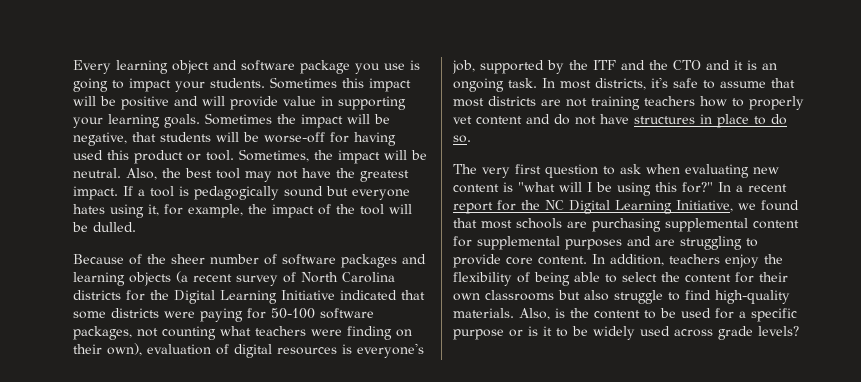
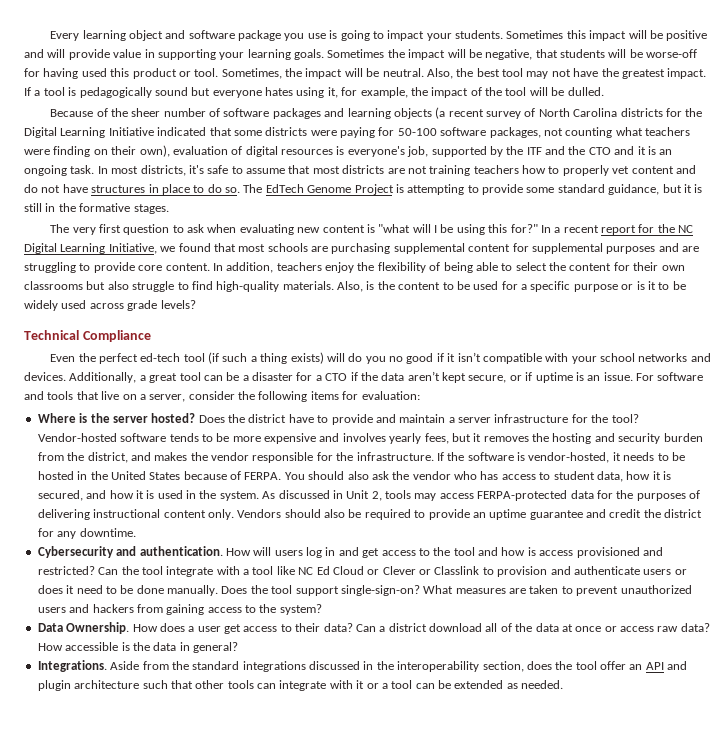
+ The EdTech Genome Project is attempting to provide some standard guidance, but it is still in the formative stages.
+ Technical Compliance
+ Even the perfect ed-tech tool (if such a thing exists) will do you no good if it isn’t compatible with your school networks and devices. Additionally, a great tool can be a disaster for a CTO if the data aren’t kept secure, or if uptime is an issue. For software and tools that live on a server, consider the following items for evaluation:
+ Where is the server hosted? Does the district have to provide and maintain a server infrastructure for the tool? Vendor-hosted software tends to be more expensive and involves yearly fees, but it removes the hosting and security burden from the district, and makes the vendor responsible for the infrastructure. If the software is vendor-hosted, it needs to be hosted in the United States because of FERPA. You should also ask the vendor who has access to student data, how it is secured, and how it is used in the system. As discussed in Unit 2, tools may access FERPA-protected data for the purposes of delivering instructional content only. Vendors should also be required to provide an uptime guarantee and credit the district for any downtime.
+ Cybersecurity and authentication. How will users log in and get access to the tool and how is access provisioned and restricted? Can the tool integrate with a tool like NC Ed Cloud or Clever or Classlink to provision and authenticate users or does it need to be done manually. Does the tool support single-sign-on? What measures are taken to prevent unauthorized users and hackers from gaining access to the system?
+ Data Ownership. How does a user get access to their data? Can a district download all of the data at once or access raw data? How accessible is the data in general?
+ Integrations. Aside from the standard integrations discussed in the interoperability section, does the tool offer an API and plugin architecture such that other tools can integrate with it or a tool can be extended as needed.

